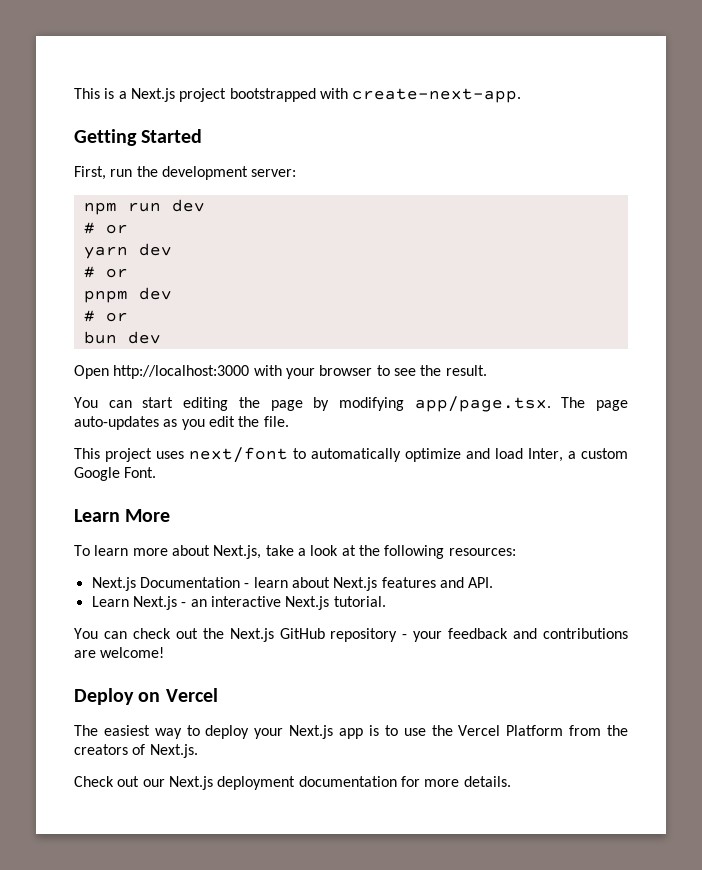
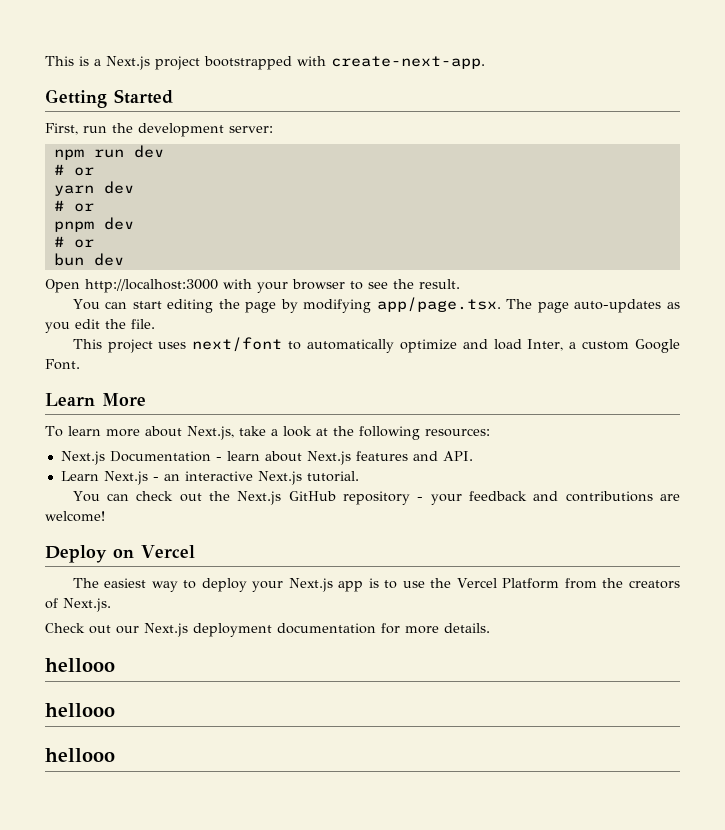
  Check out our Next.js deployment documentation for more details.
+ hellooo
+ hellooo
+ hellooo

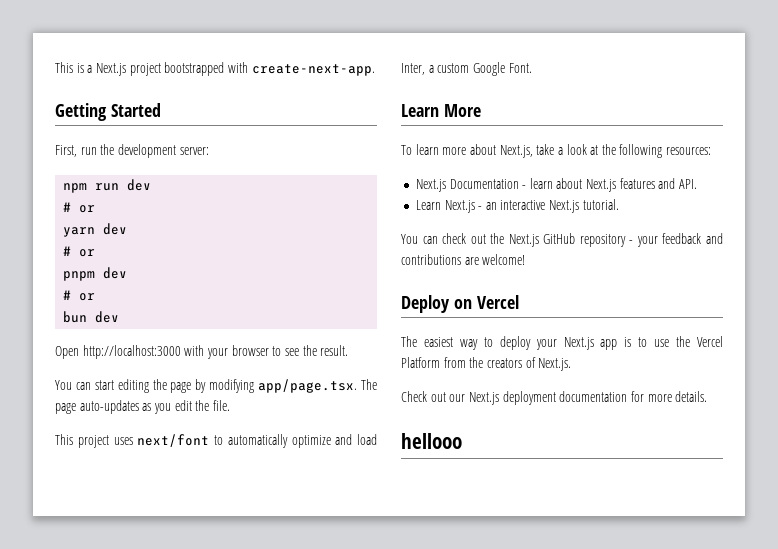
  Check out our Next.js deployment documentation for more details.
- hellooo
- hellooo

